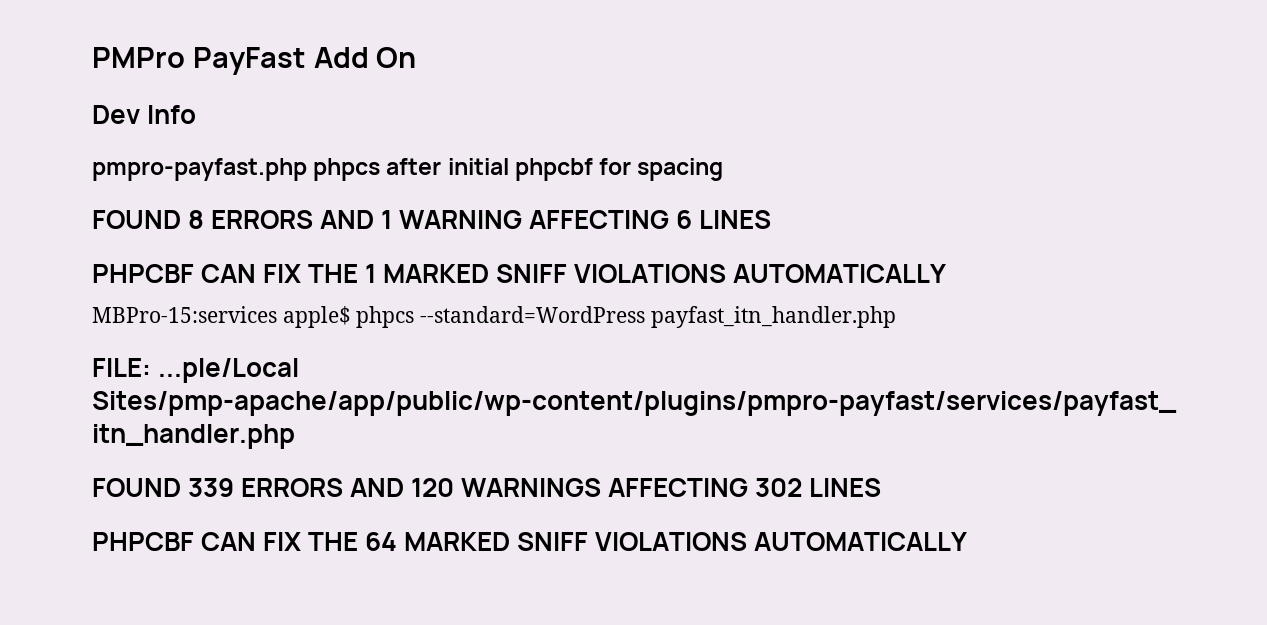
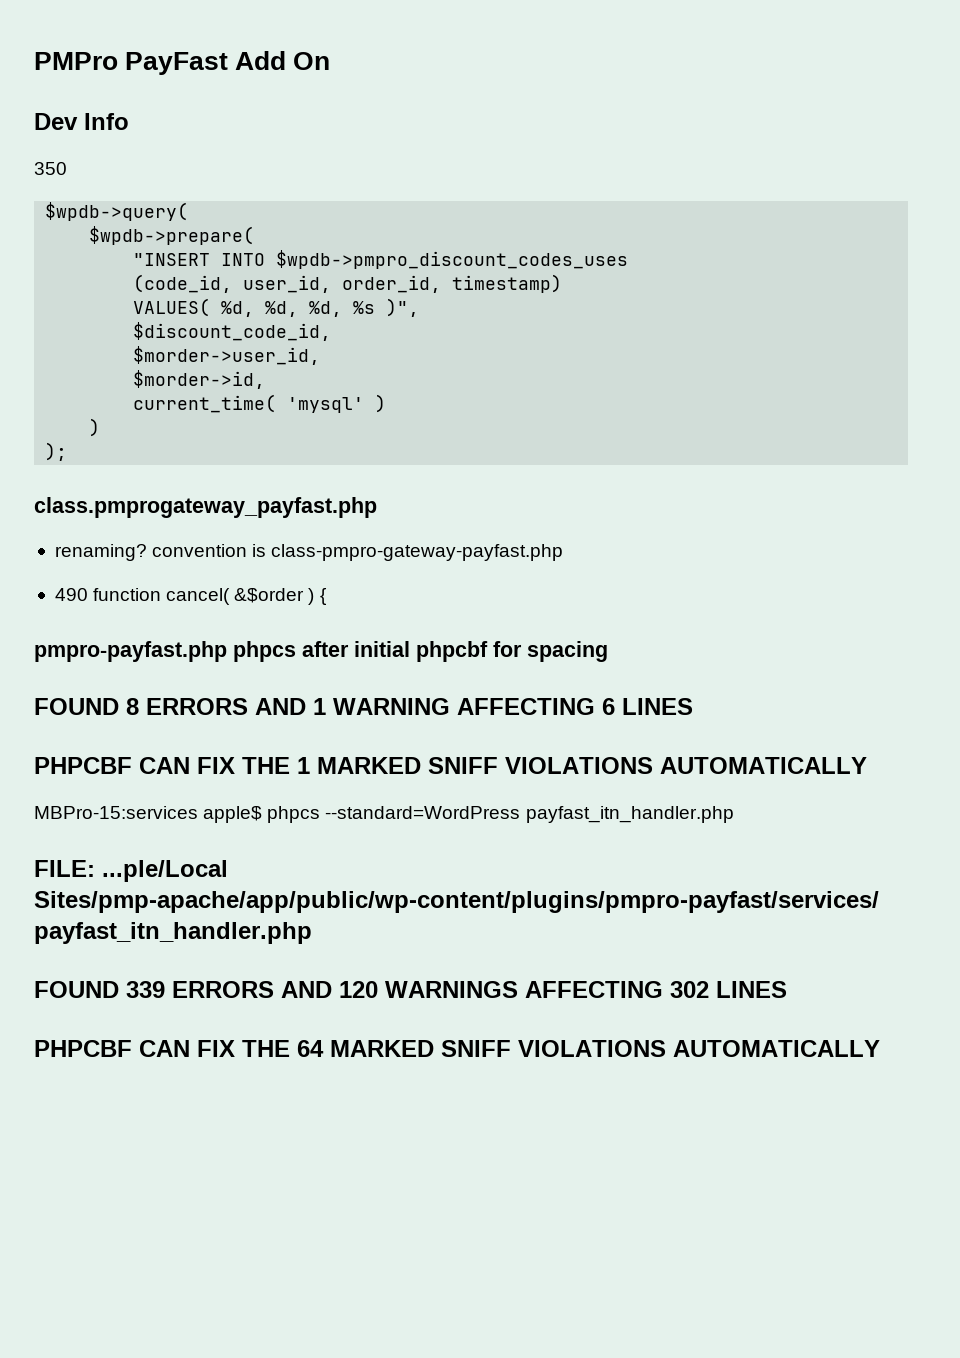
+ 350
+ $wpdb->query(
+ $wpdb->prepare(
+ "INSERT INTO $wpdb->pmpro_discount_codes_uses
+ (code_id, user_id, order_id, timestamp)
+ VALUES( %d, %d, %d, %s )",
+ $discount_code_id,
+ $morder->user_id,
+ $morder->id,
+ current_time( 'mysql' )
+ )
+ );
+ class.pmprogateway_payfast.php
+ renaming? convention is class-pmpro-gateway-payfast.php
+ 490 function cancel( &$order ) {

